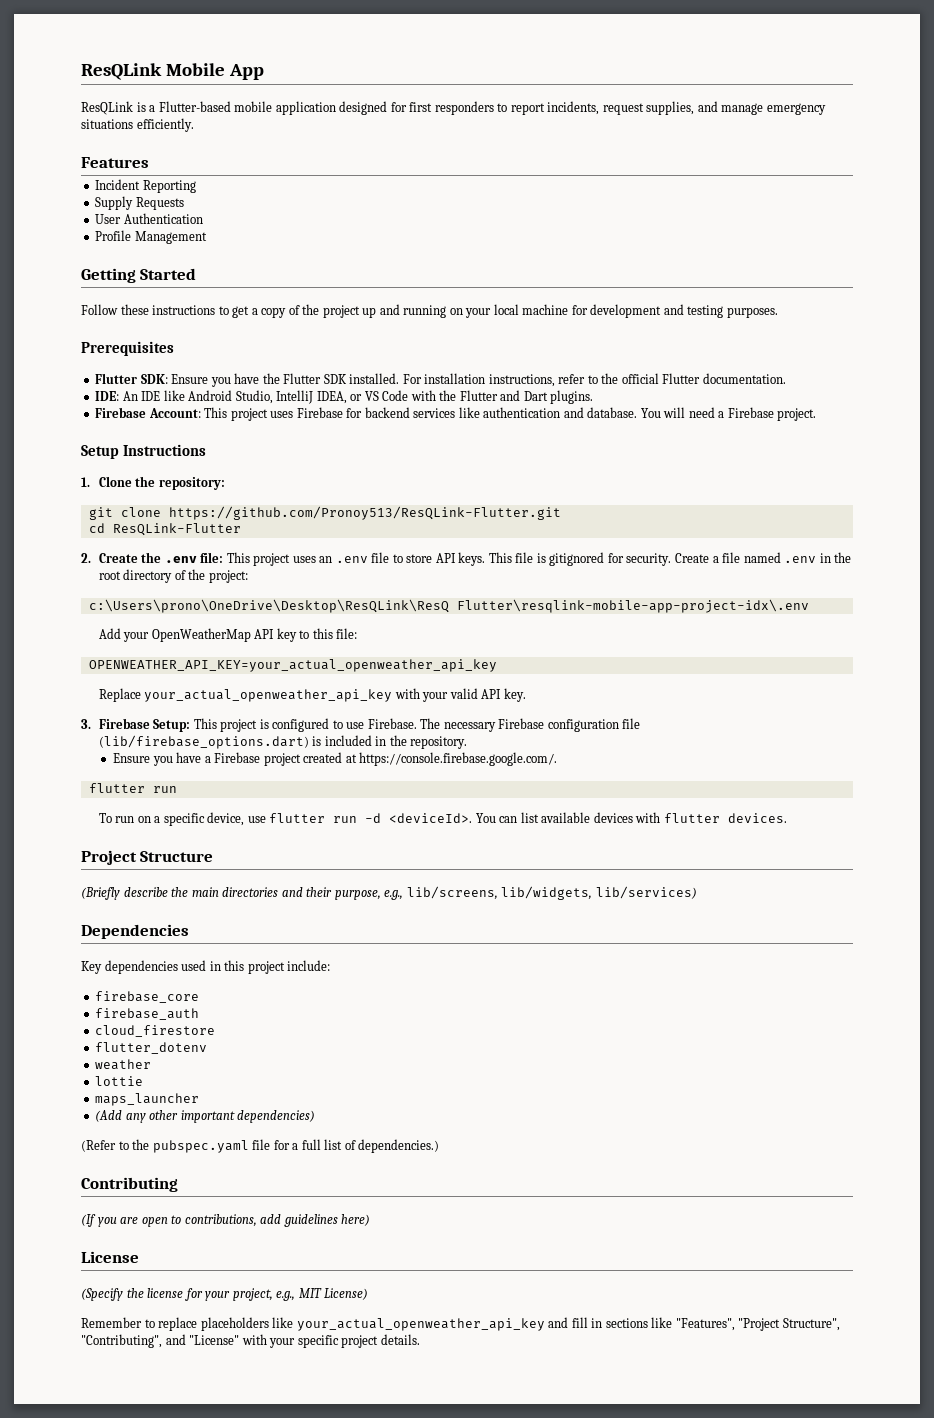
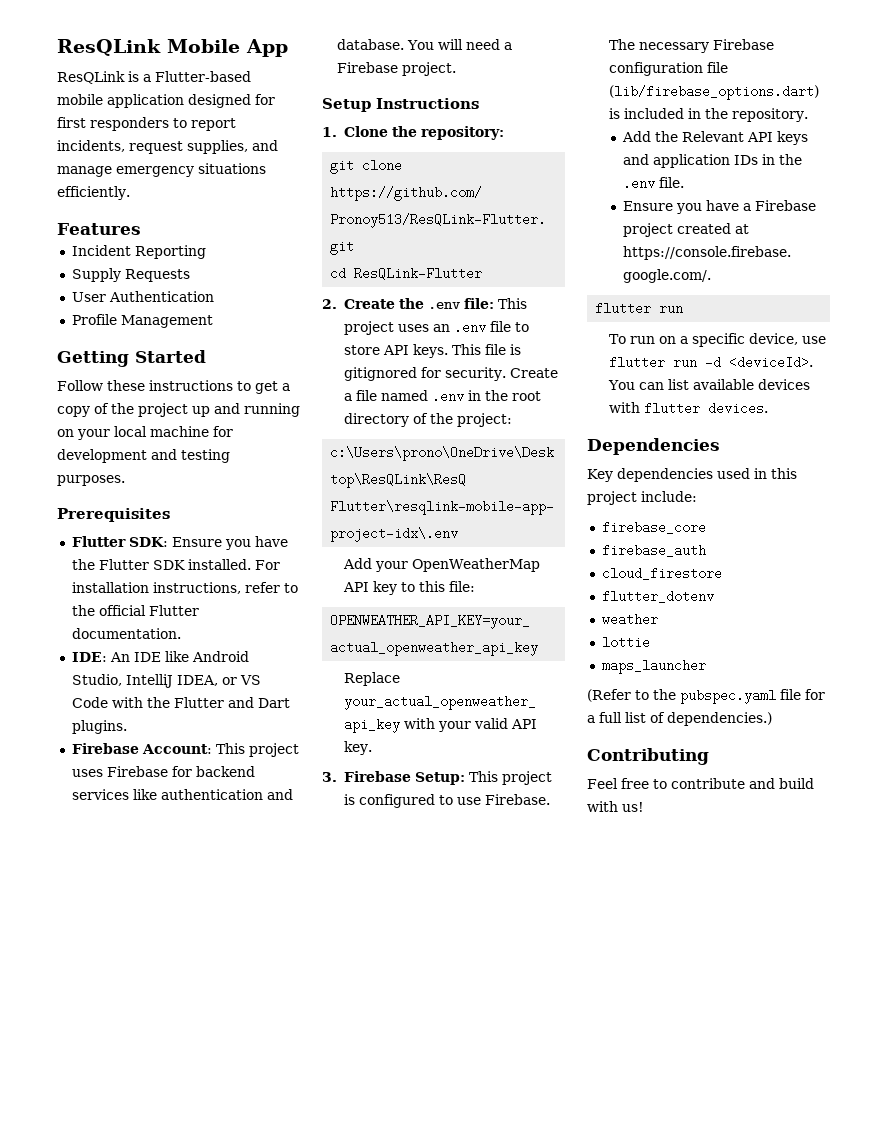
+ Add the Relevant API keys and application IDs in the .env file.
- Project Structure
- (Briefly describe the main directories and their purpose, e.g., lib/screens, lib/widgets, lib/services)
- (Add any other important dependencies)
- (If you are open to contributions, add guidelines here)
- License
- (Specify the license for your project, e.g., MIT License)
- Remember to replace placeholders like your_actual_openweather_api_key and fill in sections like "Features", "Project Structure", "Contributing", and "License" with your specific project details.
+ Feel free to contribute and build with us!

